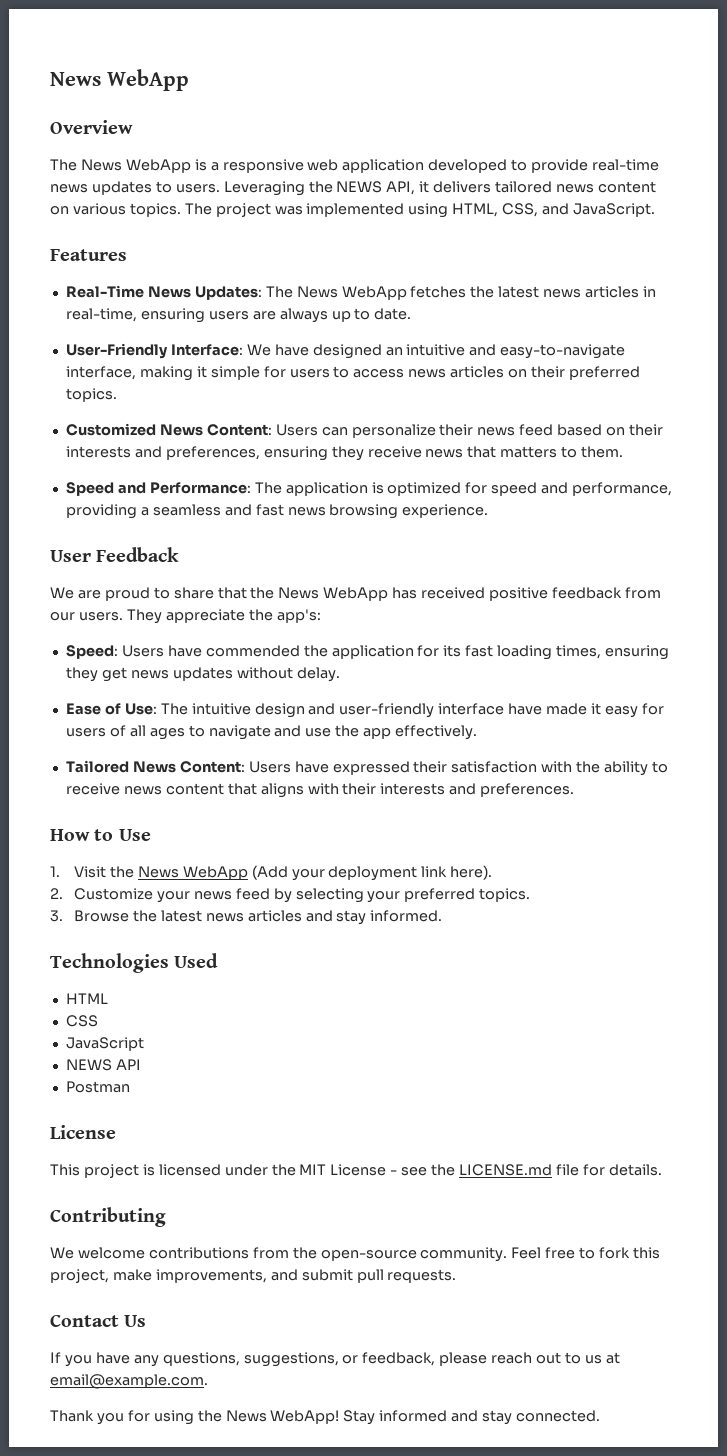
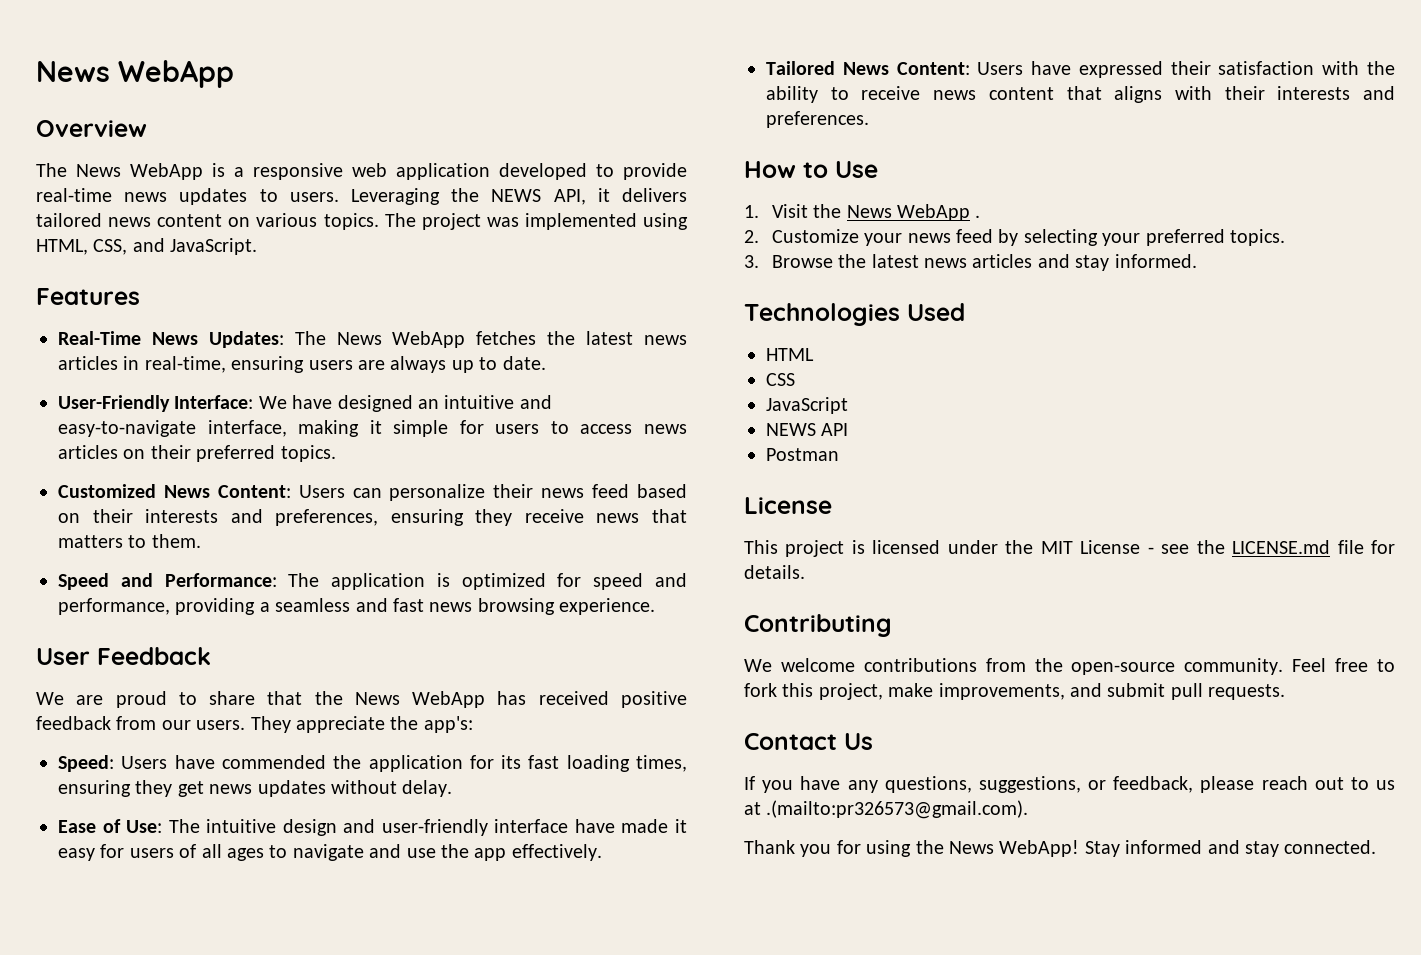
- 1. Visit the News WebApp (Add your deployment link here).
+ 1. Visit the News WebApp .
- If you have any questions, suggestions, or feedback, please reach out to us at email@example.com.
+ If you have any questions, suggestions, or feedback, please reach out to us at .(mailto:pr326573@gmail.com).

